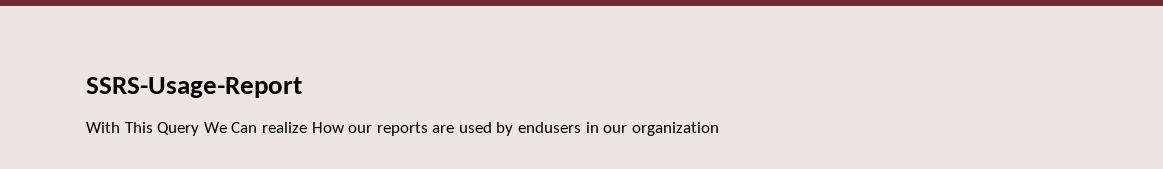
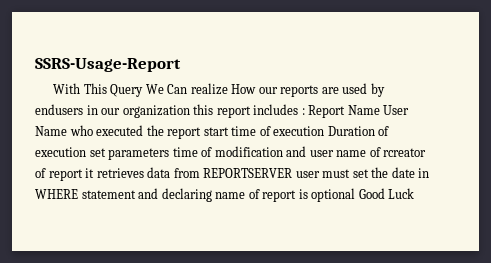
- With This Query We Can realize How our reports are used by endusers in our organization
+ With This Query We Can realize How our reports are used by endusers in our organization this report includes : Report Name User Name who executed the report start time of execution Duration of execution set parameters time of modification and user name of rcreator of report it retrieves data from REPORTSERVER user must set the date in WHERE statement and declaring name of report is optional Good Luck

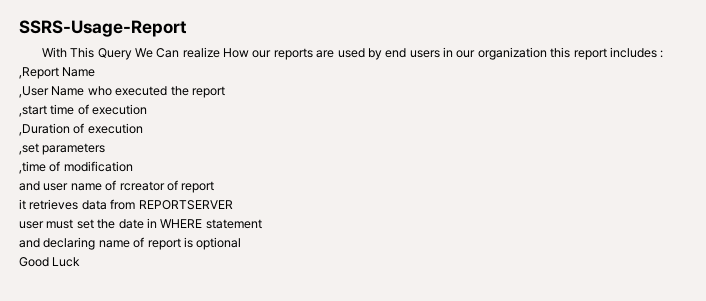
- With This Query We Can realize How our reports are used by endusers in our organization this report includes : Report Name User Name who executed the report start time of execution Duration of execution set parameters time of modification and user name of rcreator of report it retrieves data from REPORTSERVER user must set the date in WHERE statement and declaring name of report is optional Good Luck
+ With This Query We Can realize How our reports are used by end users in our organization this report includes : ,Report Name
+ ,User Name who executed the report
+ ,start time of execution
+ ,Duration of execution
+ ,set parameters
+ ,time of modification
+ and user name of rcreator of report
+ it retrieves data from REPORTSERVER
+ user must set the date in WHERE statement
+ and declaring name of report is optional
+ Good Luck

